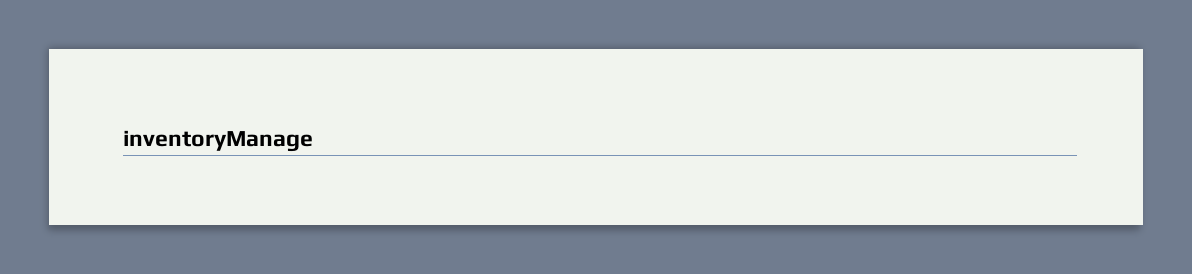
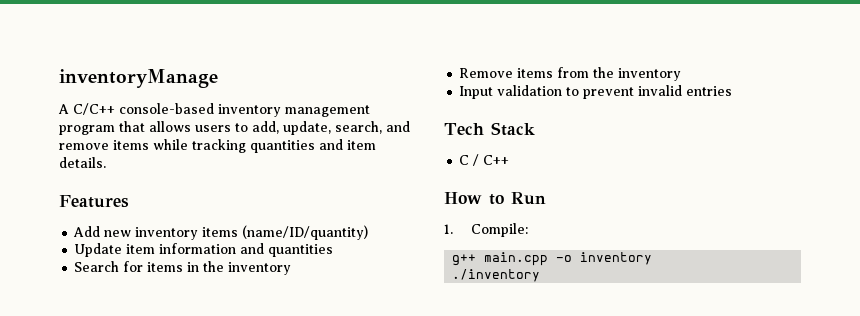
+ A C/C++ console-based inventory management program that allows users to add, update, search, and remove items while tracking quantities and item details.
+ Features
+ Add new inventory items (name/ID/quantity)
+ Update item information and quantities
+ Search for items in the inventory
+ Remove items from the inventory
+ Input validation to prevent invalid entries
+ Tech Stack
+ C / C++
+ How to Run
+ 1. Compile:
+ g++ main.cpp -o inventory
+ ./inventory

